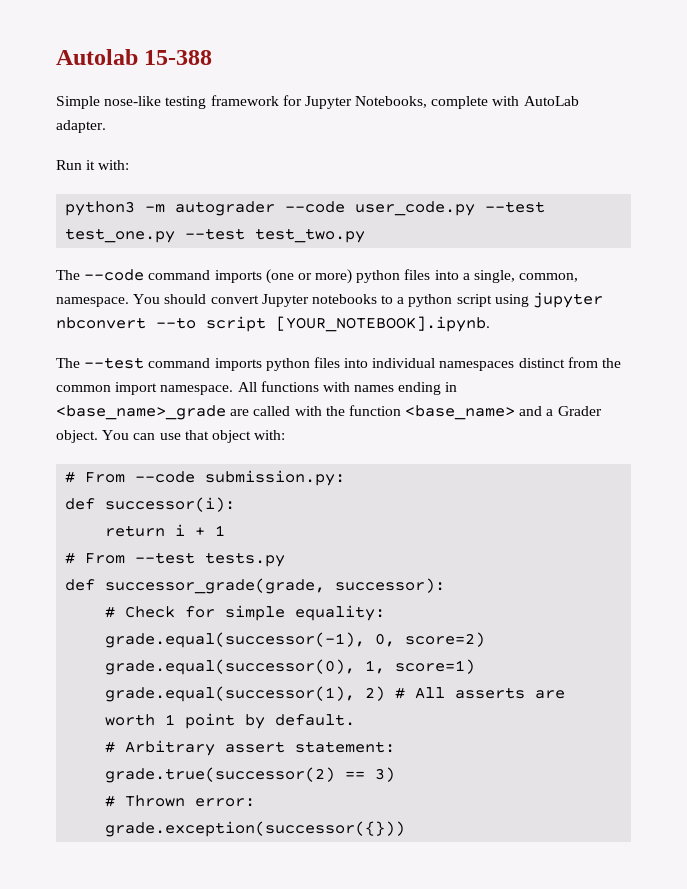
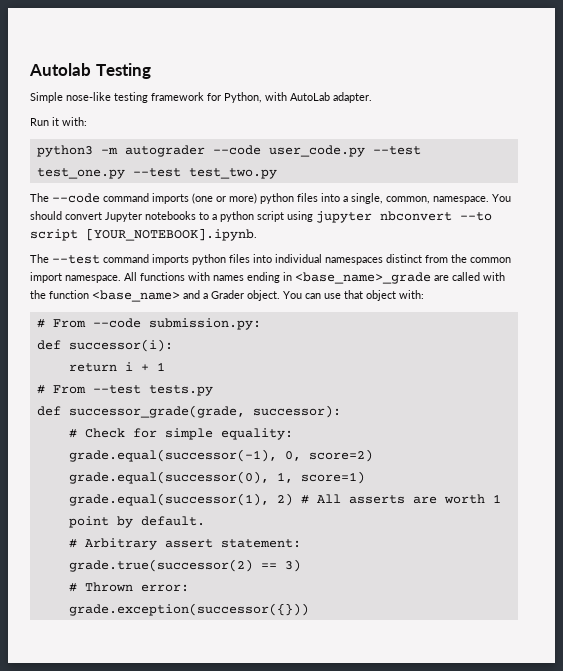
- Autolab 15-388
+ Autolab Testing
- Simple nose-like testing framework for Jupyter Notebooks, complete with AutoLab adapter.
+ Simple nose-like testing framework for Python, with AutoLab adapter.

